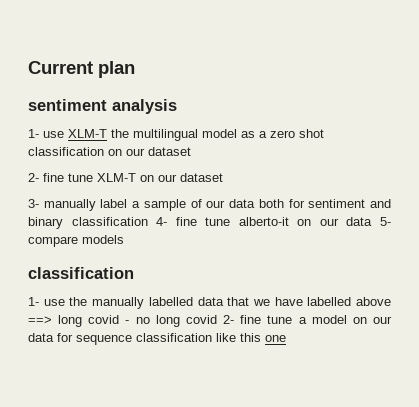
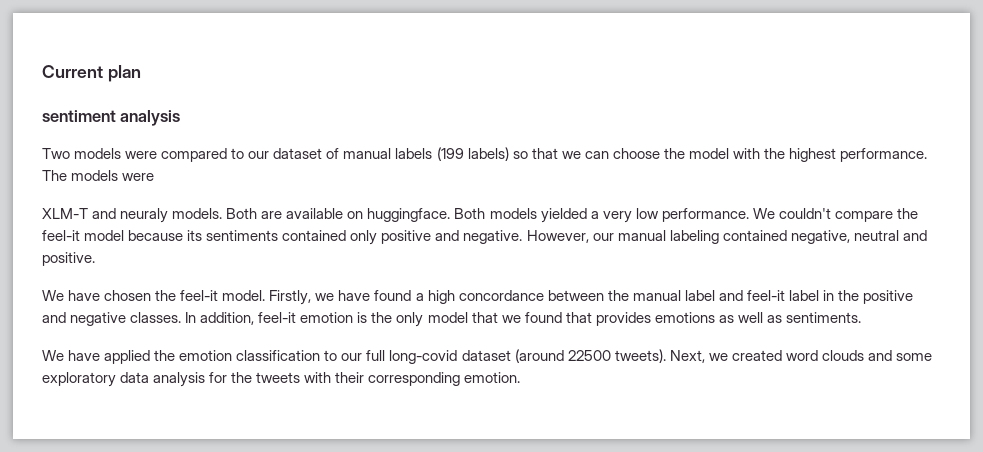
- 1- use XLM-T the multilingual model as a zero shot classification on our dataset
- 2- fine tune XLM-T on our dataset
- 3- manually label a sample of our data both for sentiment and binary classification 4- fine tune alberto-it on our data 5- compare models
- classification
- 1- use the manually labelled data that we have labelled above ==> long covid - no long covid 2- fine tune a model on our data for sequence classification like this one
+ Two models were compared to our dataset of manual labels (199 labels) so that we can choose the model with the highest performance. The models were
+ XLM-T and neuraly models. Both are available on huggingface. Both models yielded a very low performance. We couldn't compare the feel-it model because its sentiments contained only positive and negative. However, our manual labeling contained negative, neutral and positive.
+ We have chosen the feel-it model. Firstly, we have found a high concordance between the manual label and feel-it label in the positive and negative classes. In addition, feel-it emotion is the only model that we found that provides emotions as well as sentiments.
+ We have applied the emotion classification to our full long-covid dataset (around 22500 tweets). Next, we created word clouds and some exploratory data analysis for the tweets with their corresponding emotion.

